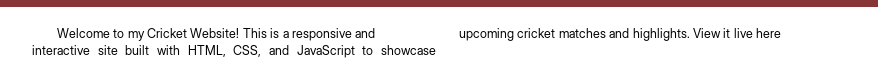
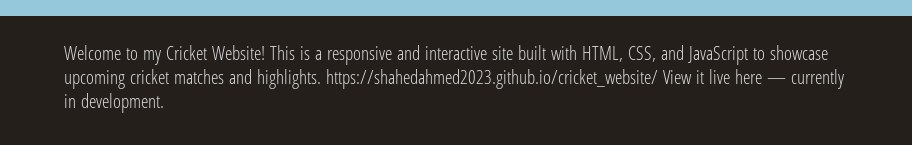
- This is a responsive and interactive site built with HTML, CSS, and JavaScript to showcase upcoming cricket matches and highlights. View it live here
+ This is a responsive and interactive site built with HTML, CSS, and JavaScript to showcase upcoming cricket matches and highlights. https://shahedahmed2023.github.io/cricket_website/ View it live here — currently in development.

